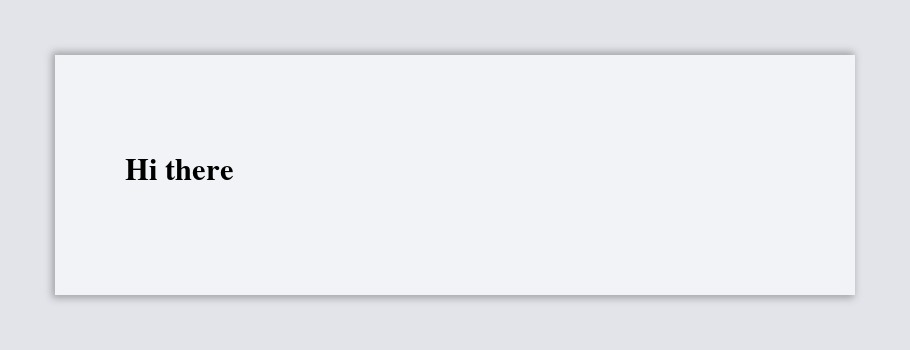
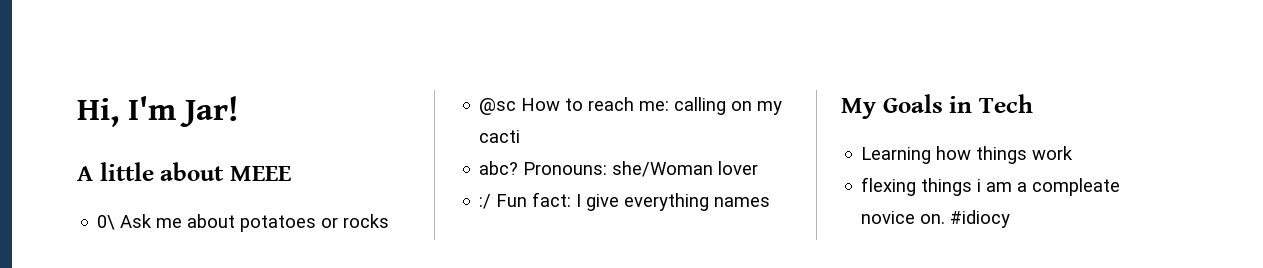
- Hi there
+ Hi, I'm Jar!
+ A little about MEEE
+ 0\ Ask me about potatoes or rocks
+ @sc How to reach me: calling on my cacti
+ abc? Pronouns: she/Woman lover
+ :/ Fun fact: I give everything names
+ My Goals in Tech
+ Learning how things work
+ flexing things i am a compleate novice on. #idiocy

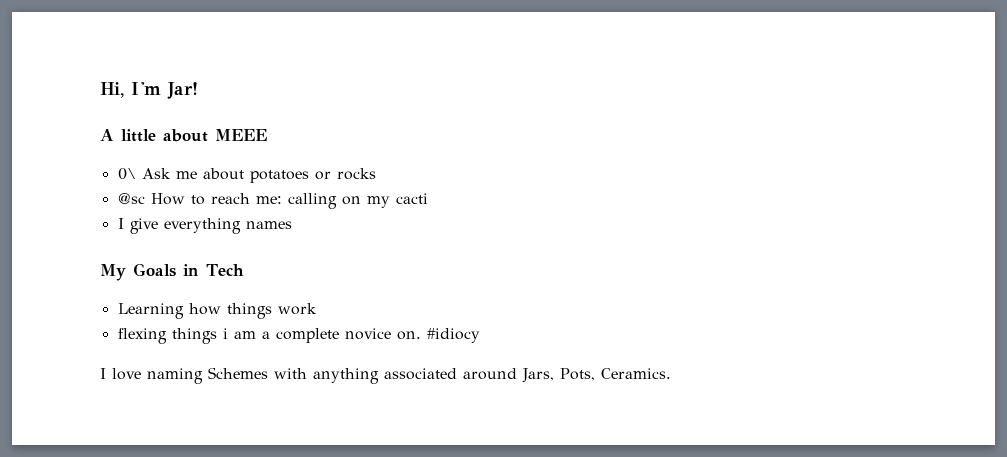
- abc? Pronouns: she/Woman lover
- :/ Fun fact: I give everything names
+ I give everything names
- flexing things i am a compleate novice on.
+ flexing things i am a complete novice on.
+ I love naming Schemes with anything associated around Jars, Pots, Ceramics.

